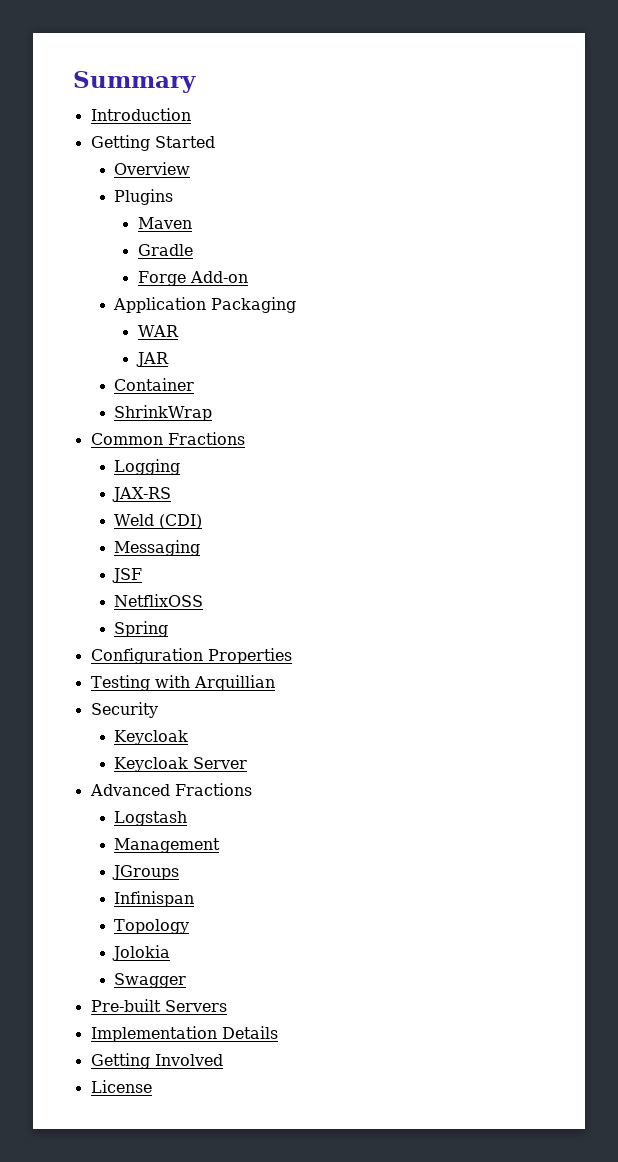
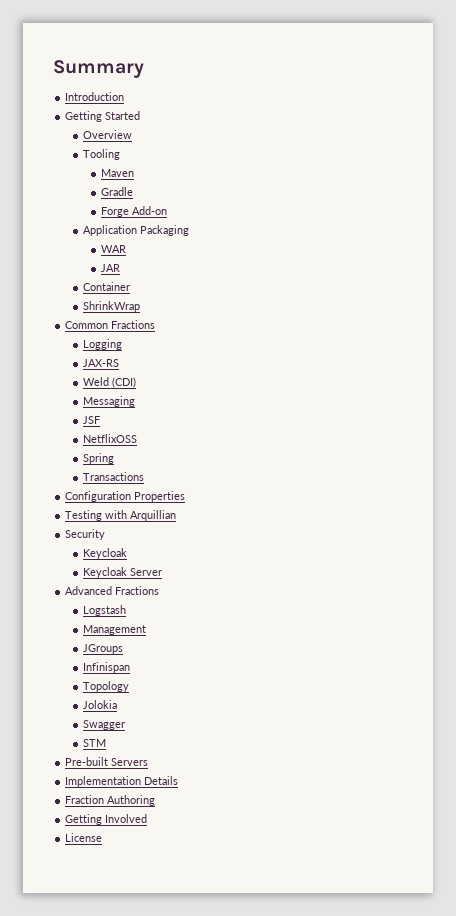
- Plugins
+ Tooling
+ Transactions
+ STM
+ Fraction Authoring

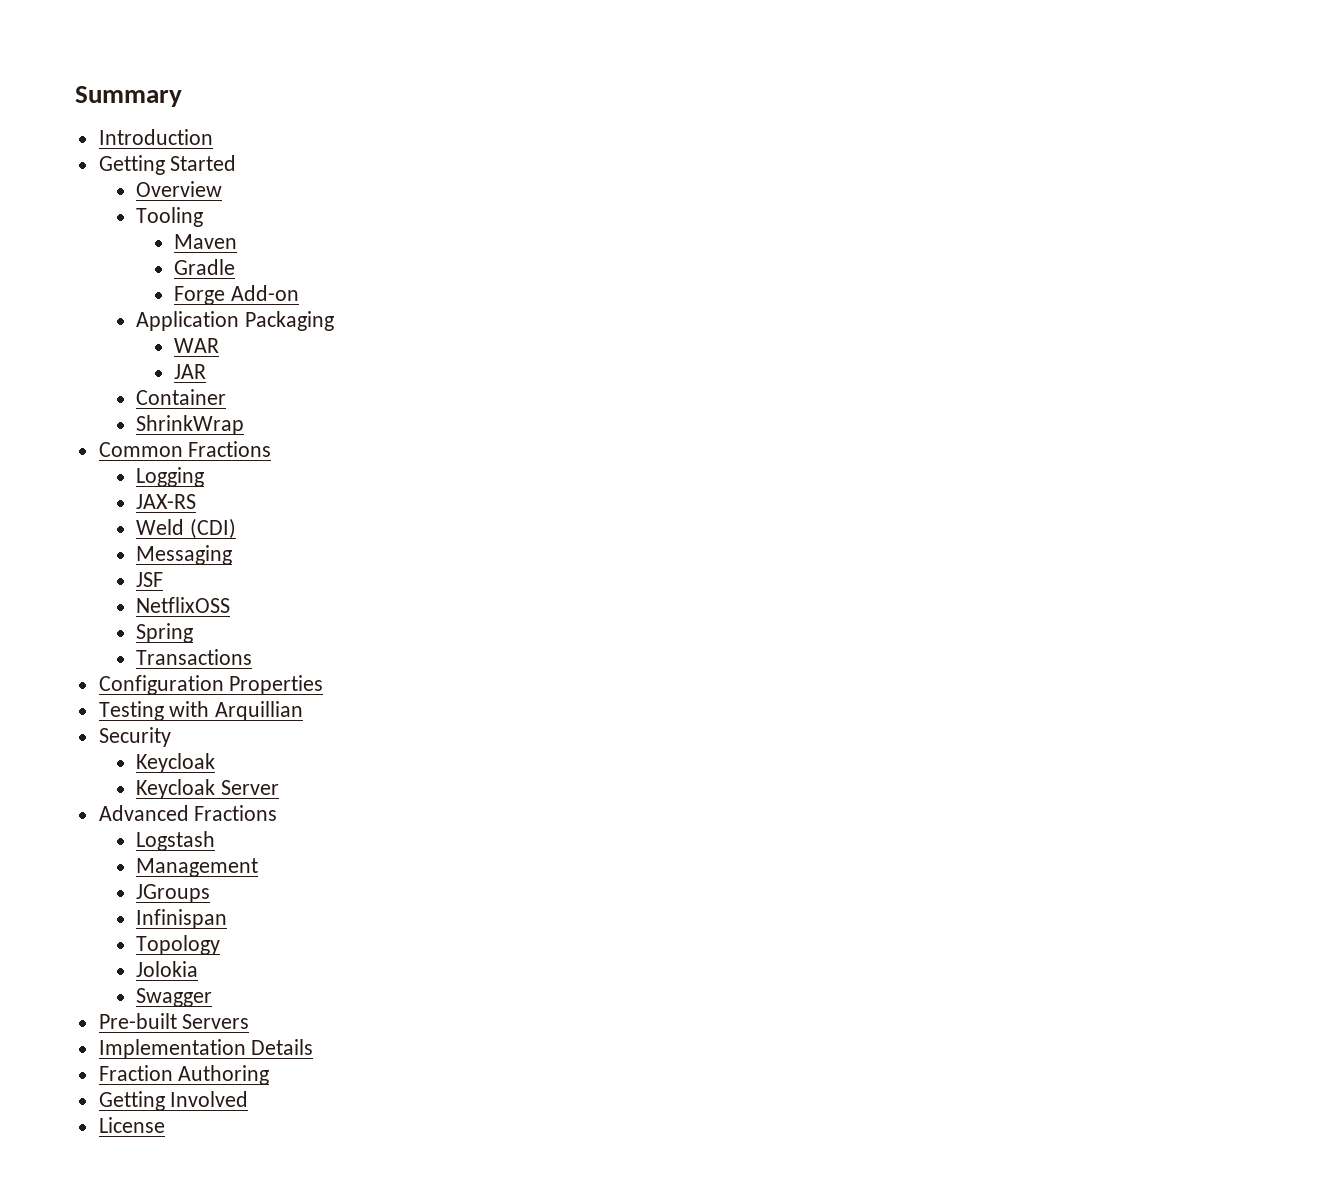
- STM

